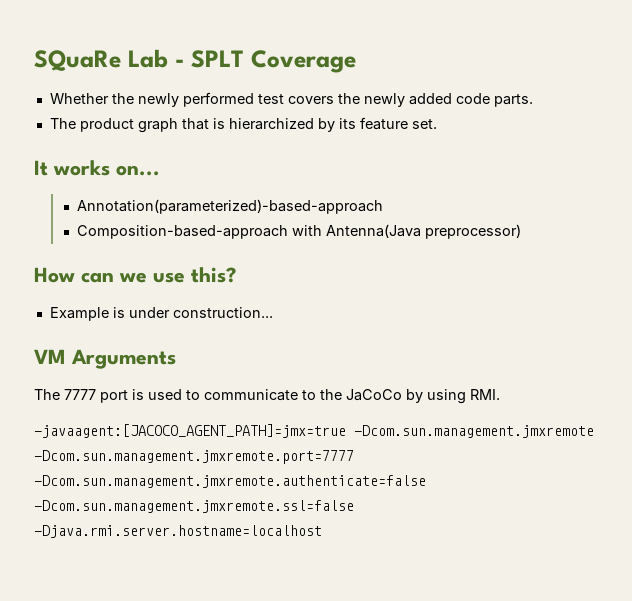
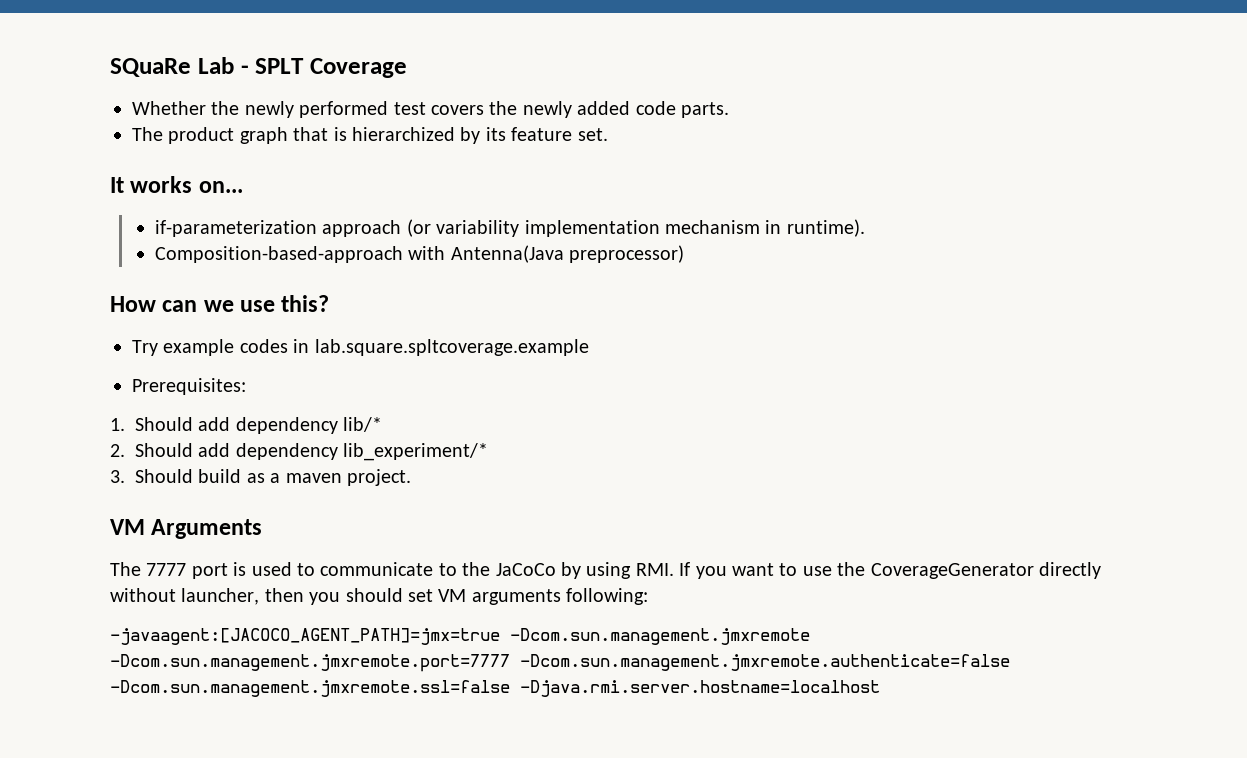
- Annotation(parameterized)-based-approach
+ if-parameterization approach (or variability implementation mechanism in runtime).
- Example is under construction...
+ Try example codes in lab.square.spltcoverage.example
+ Prerequisites:
+ 1. Should add dependency lib/*
+ 2. Should add dependency lib_experiment/*
+ 3. Should build as a maven project.
- The 7777 port is used to communicate to the JaCoCo by using RMI.
+ The 7777 port is used to communicate to the JaCoCo by using RMI. If you want to use the CoverageGenerator directly without launcher, then you should set VM arguments following:

